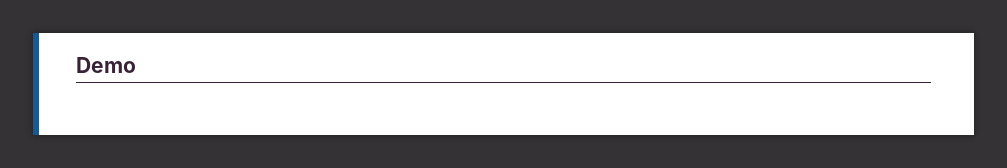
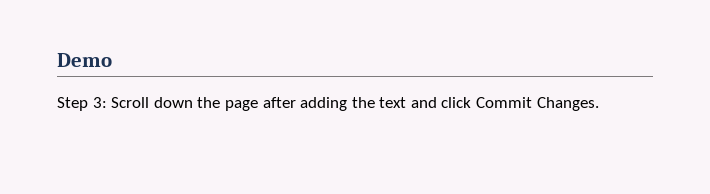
+ Step 3: Scroll down the page after adding the text and click Commit Changes.

